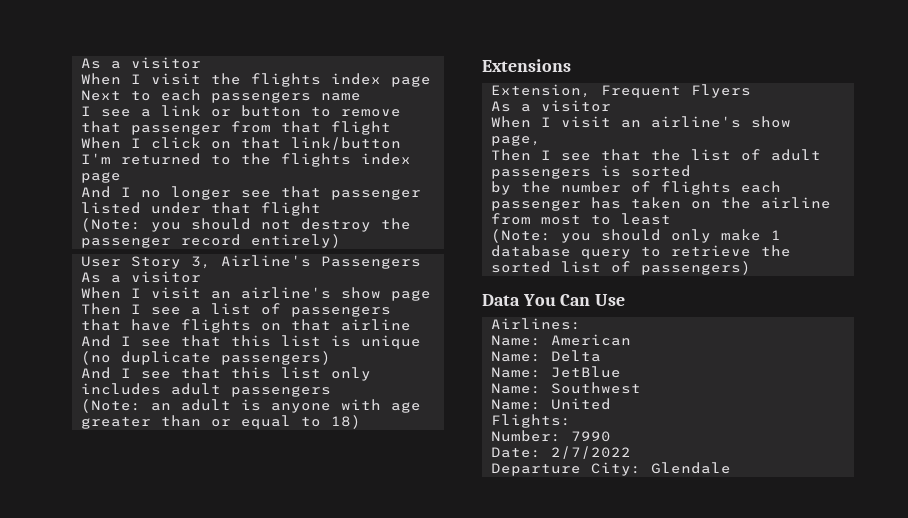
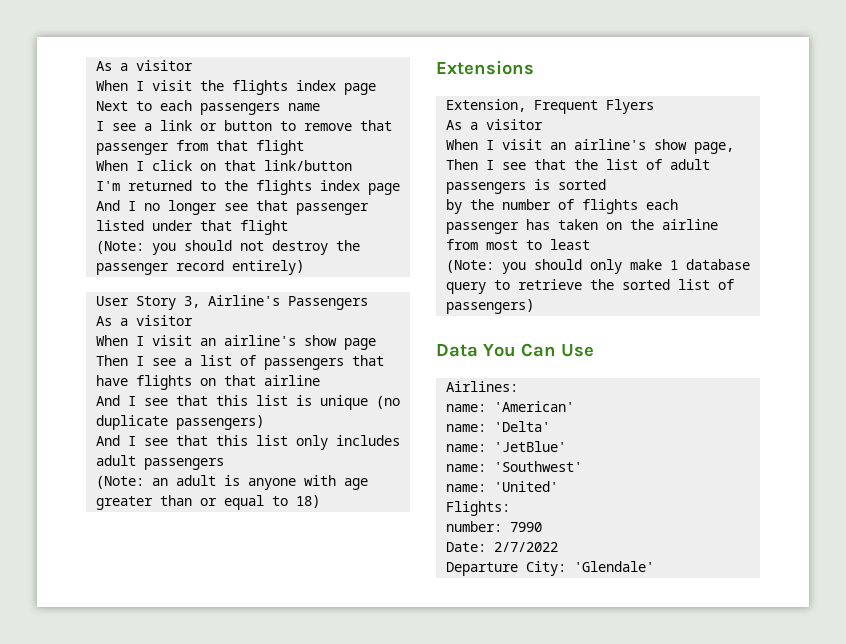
- Name: American
- Name: Delta
- Name: JetBlue
- Name: Southwest
- Name: United
+ name: 'American'
+ name: 'Delta'
+ name: 'JetBlue'
+ name: 'Southwest'
+ name: 'United'
- Number: 7990
+ number: 7990
- Departure City: Glendale
+ Departure City: 'Glendale'

